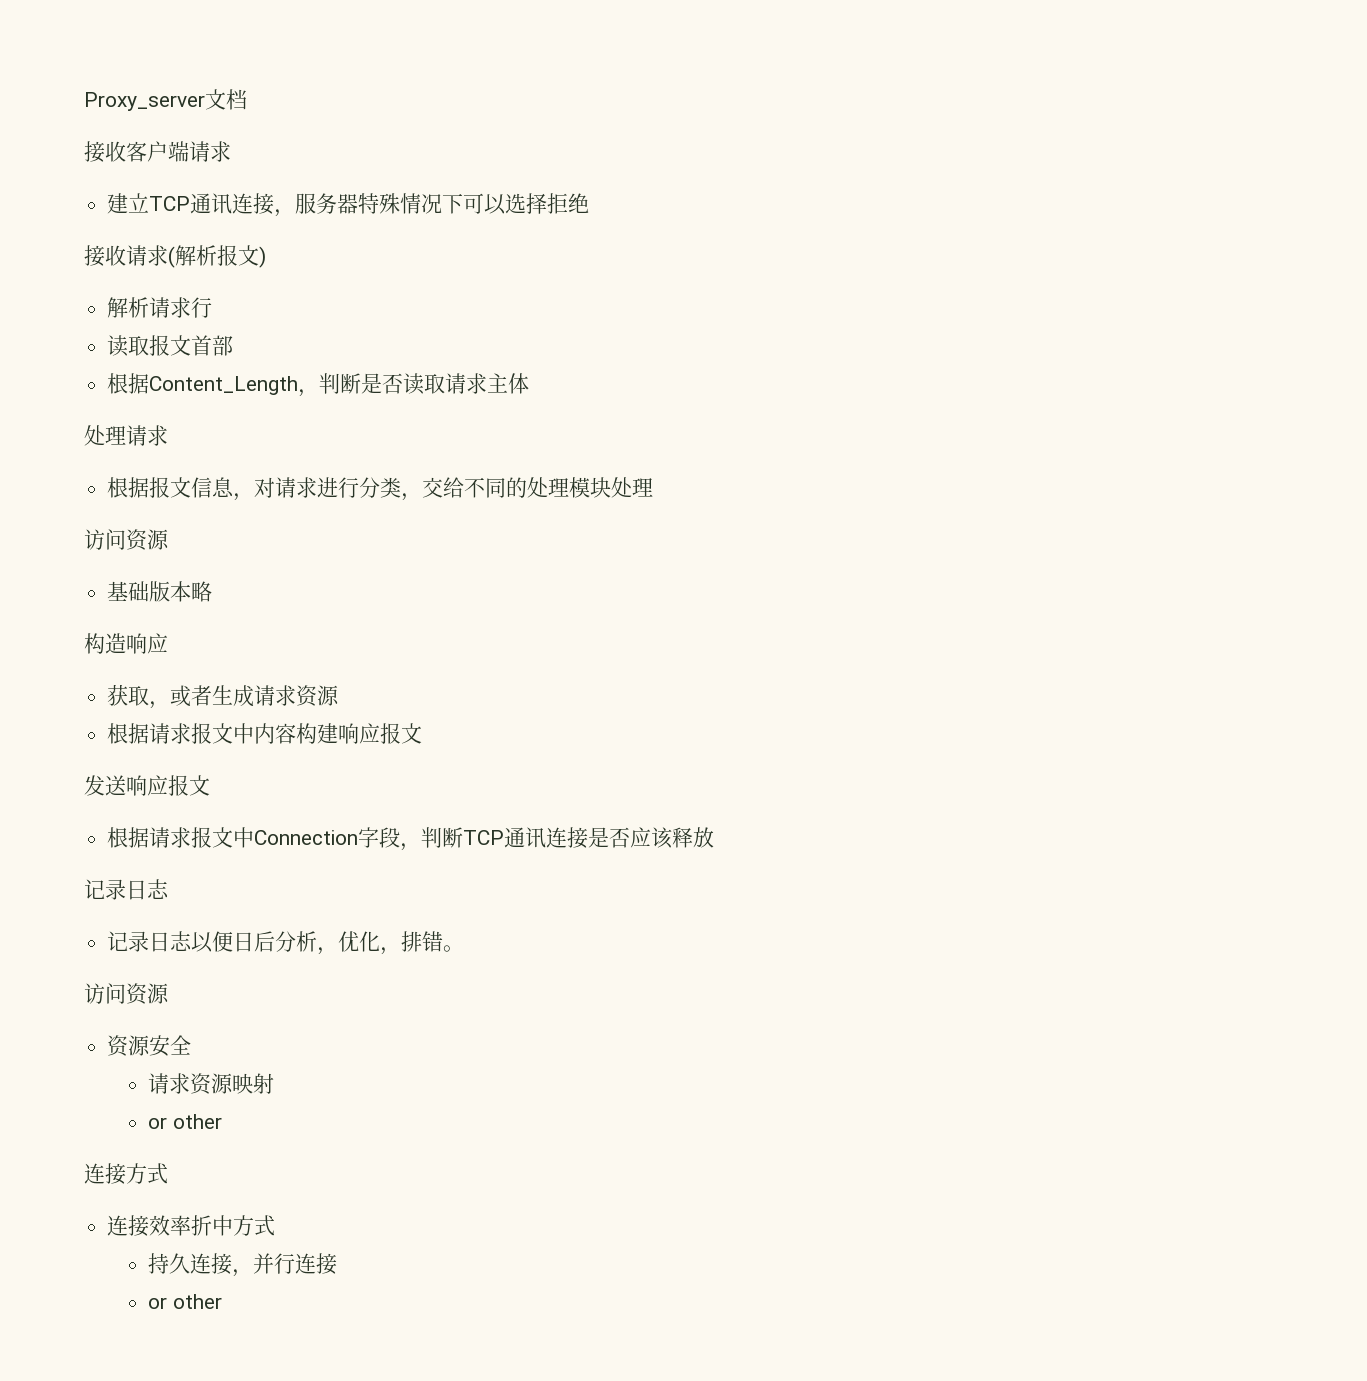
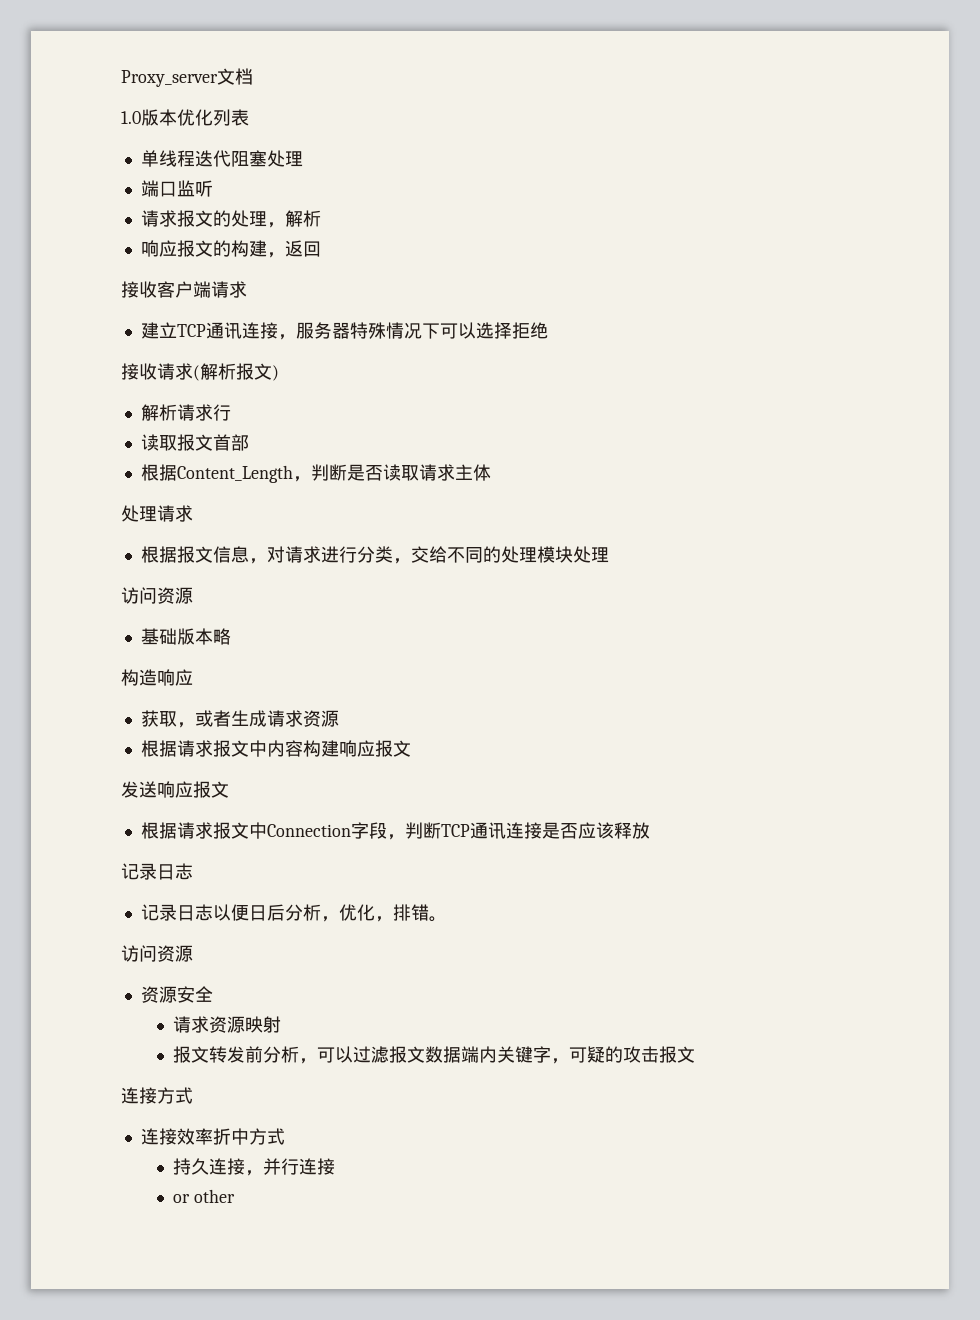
+ 1.0版本优化列表
+ 单线程迭代阻塞处理
+ 端口监听
+ 请求报文的处理，解析
+ 响应报文的构建，返回
  请求资源映射
- or other
+ 报文转发前分析，可以过滤报文数据端内关键字，可疑的攻击报文

